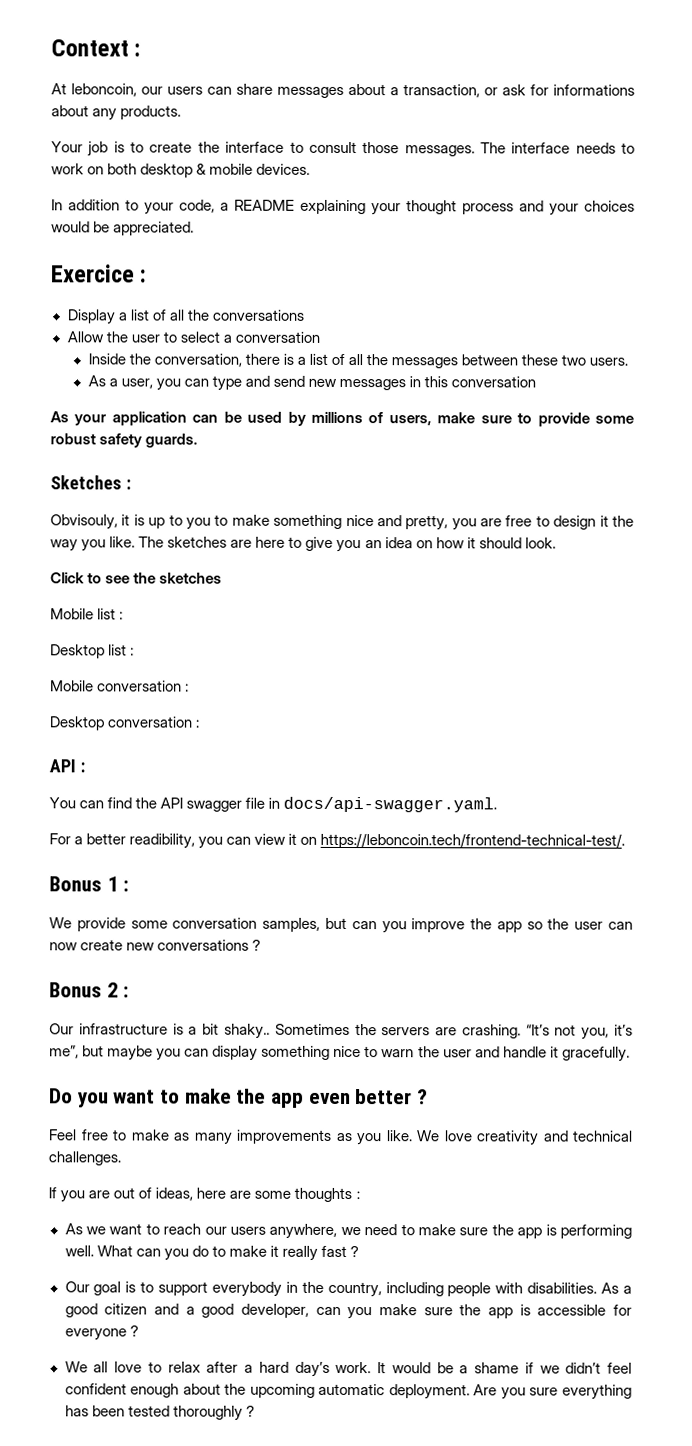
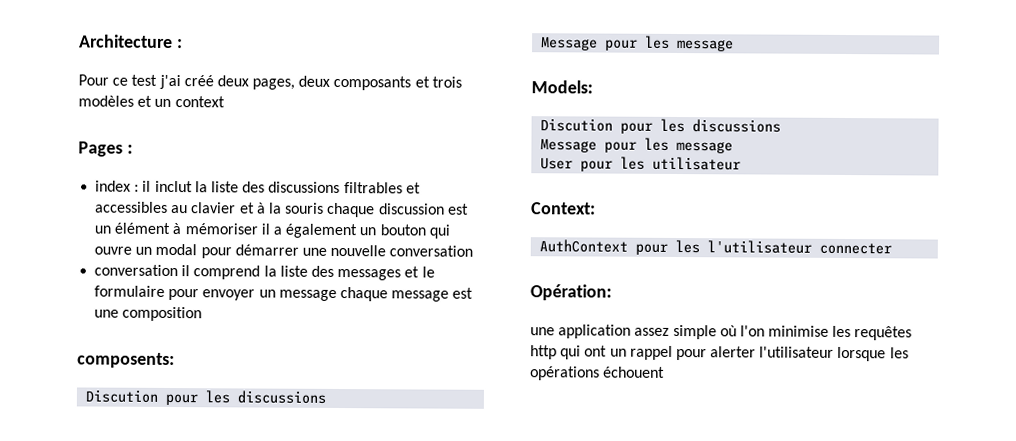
- Context :
- At leboncoin, our users can share messages about a transaction, or ask for informations about any products.
- Your job is to create the interface to consult those messages. The interface needs to work on both desktop & mobile devices.
- In addition to your code, a README explaining your thought process and your choices would be appreciated.
- Exercice :
- Display a list of all the conversations
- Allow the user to select a conversation
- Inside the conversation, there is a list of all the messages between these two users.
- As a user, you can type and send new messages in this conversation
- As your application can be used by millions of users, make sure to provide some robust safety guards.
- Sketches :
- Obvisouly, it is up to you to make something nice and pretty, you are free to design it the way you like. The sketches are here to give you an idea on how it should look.
- Click to see the sketches
- Mobile list :
- Desktop list :
- Mobile conversation :
- Desktop conversation :
- API :
- You can find the API swagger file in docs/api-swagger.yaml.
- For a better readibility, you can view it on https://leboncoin.tech/frontend-technical-test/.
- Bonus 1 :
- We provide some conversation samples, but can you improve the app so the user can now create new conversations ?
- Bonus 2 :
- Our infrastructure is a bit shaky.. Sometimes the servers are crashing. “It’s not you, it’s me”, but maybe you can display something nice to warn the user and handle it gracefully.
- Do you want to make the app even better ?
- Feel free to make as many improvements as you like. We love creativity and technical challenges.
- If you are out of ideas, here are some thoughts :
- As we want to reach our users anywhere, we need to make sure the app is performing well. What can you do to make it really fast ?
- Our goal is to support everybody in the country, including people with disabilities. As a good citizen and a good developer, can you make sure the app is accessible for everyone ?
- We all love to relax after a hard day’s work. It would be a shame if we didn’t feel confident enough about the upcoming automatic deployment. Are you sure everything has been tested thoroughly ?
+ Architecture :
+ Pour ce test j'ai créé deux pages, deux composants et trois modèles et un context
+ Pages :
+ index : il inclut la liste des discussions filtrables et accessibles au clavier et à la souris chaque discussion est un élément à mémoriser il a également un bouton qui ouvre un modal pour démarrer une nouvelle conversation
+ conversation il comprend la liste des messages et le formulaire pour envoyer un message chaque message est une composition
+ composents:
+ Discution pour les discussions
+ Message pour les message
+ Models:
+ Discution pour les discussions
+ Message pour les message
+ User pour les utilisateur
+ Context:
+ AuthContext pour les l'utilisateur connecter
+ Opération:
+ une application assez simple où l'on minimise les requêtes http qui ont un rappel pour alerter l'utilisateur lorsque les opérations échouent

